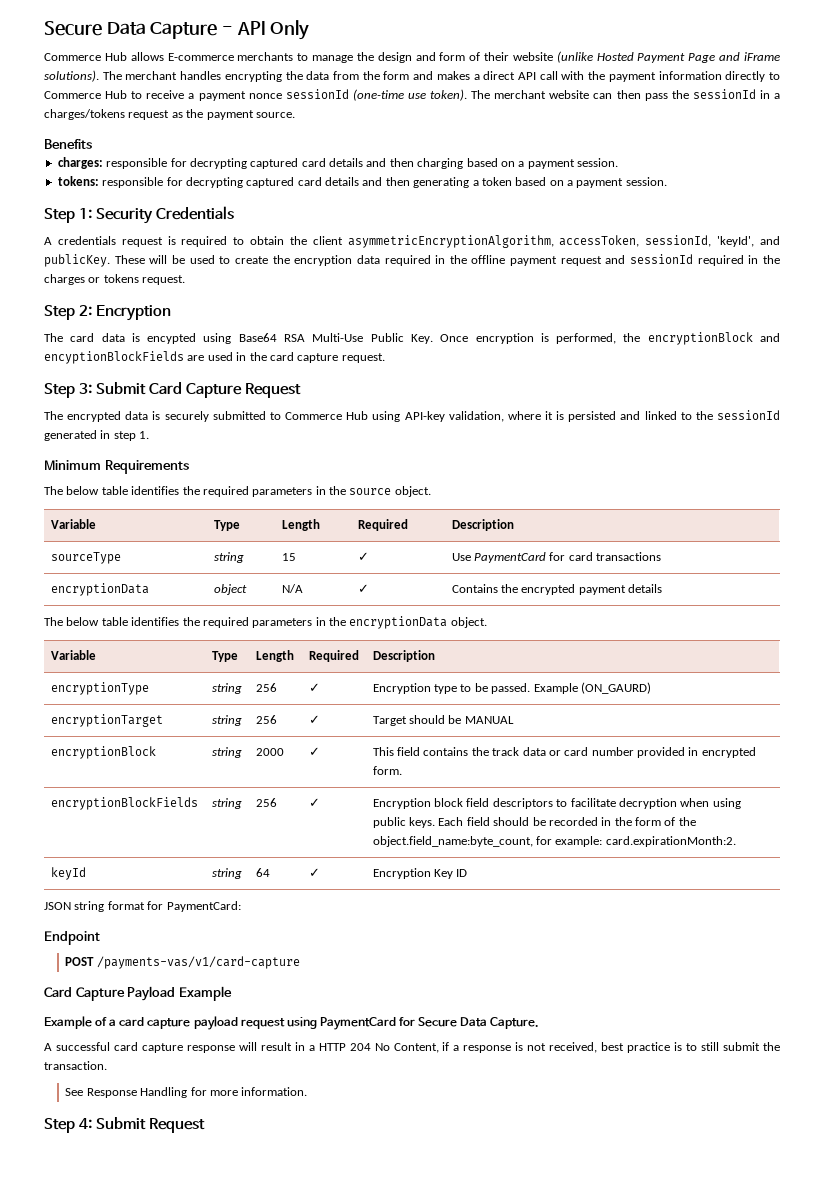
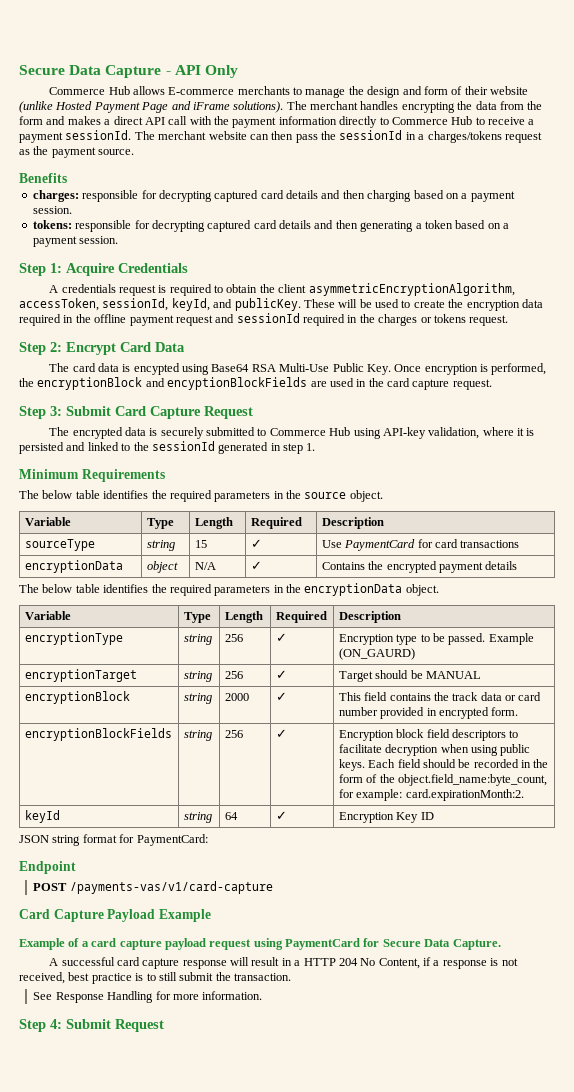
- The merchant handles encrypting the data from the form and makes a direct API call with the payment information directly to Commerce Hub to receive a payment nonce sessionId (one-time use token).
+ The merchant handles encrypting the data from the form and makes a direct API call with the payment information directly to Commerce Hub to receive a payment sessionId.
- Step 1: Security Credentials
+ Step 1: Acquire Credentials
- A credentials request is required to obtain the client asymmetricEncryptionAlgorithm, accessToken, sessionId, 'keyId', and publicKey.
+ A credentials request is required to obtain the client asymmetricEncryptionAlgorithm, accessToken, sessionId, keyId, and publicKey.
- Step 2: Encryption
+ Step 2: Encrypt Card Data

